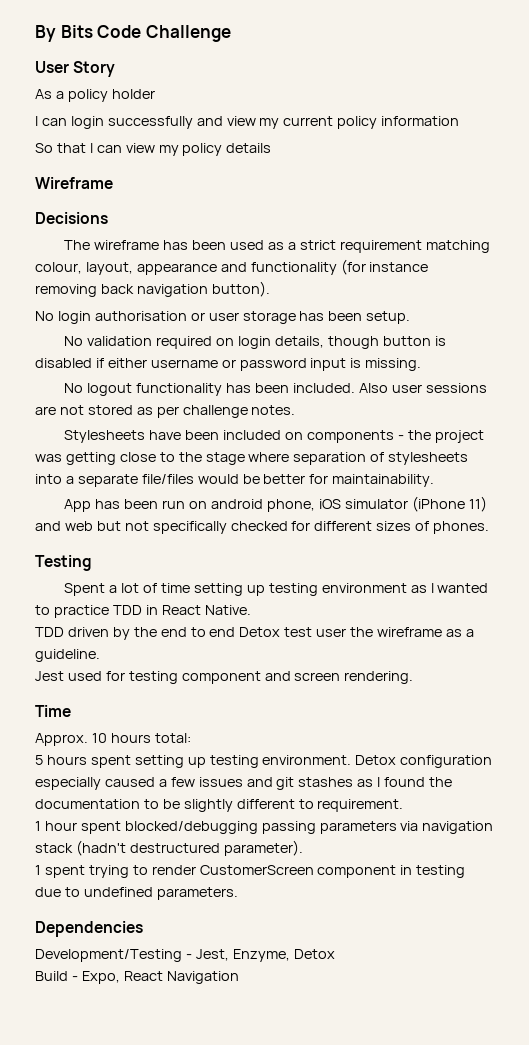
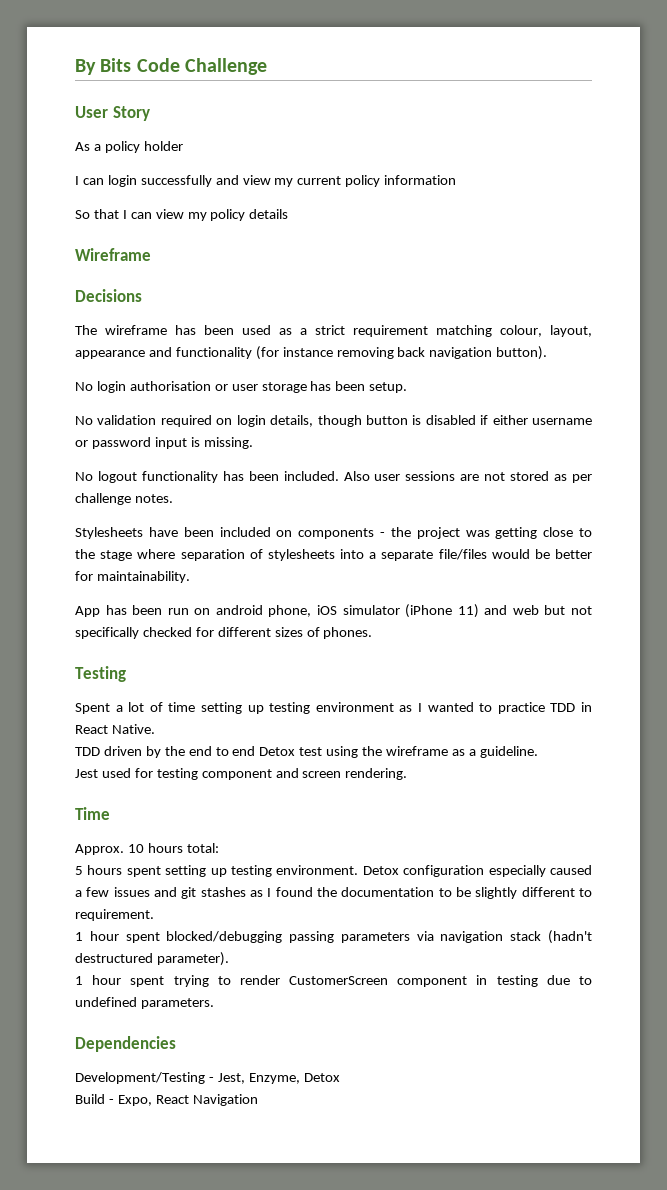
- TDD driven by the end to end Detox test user the wireframe as a guideline.
+ TDD driven by the end to end Detox test using the wireframe as a guideline.
- 1 spent trying to render CustomerScreen component in testing due to undefined parameters.
+ 1 hour spent trying to render CustomerScreen component in testing due to undefined parameters.

